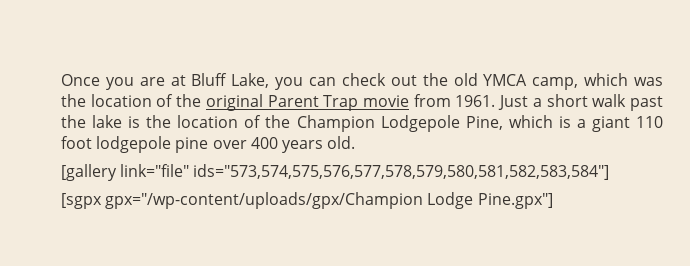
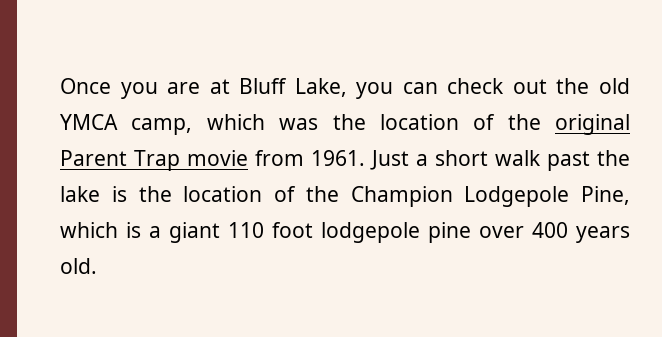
- [gallery link="file" ids="573,574,575,576,577,578,579,580,581,582,583,584"]
- [sgpx gpx="/wp-content/uploads/gpx/Champion Lodge Pine.gpx"]

